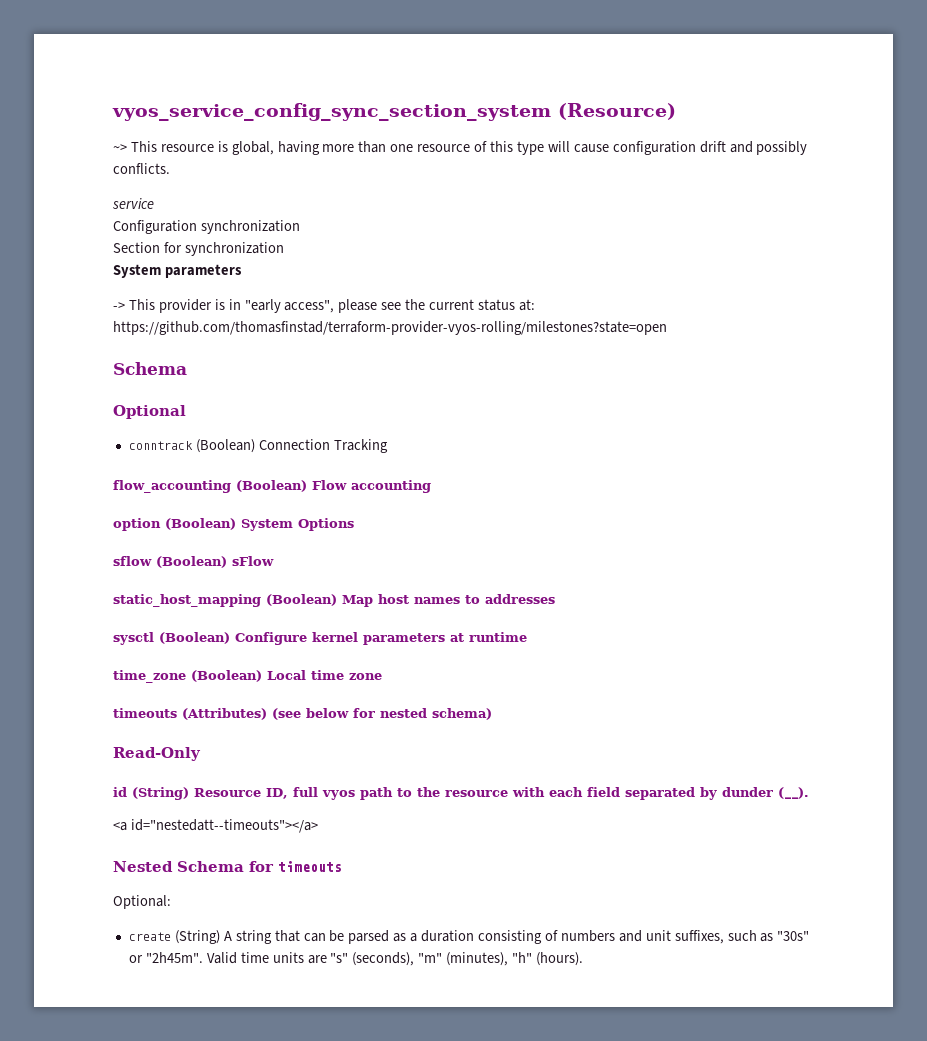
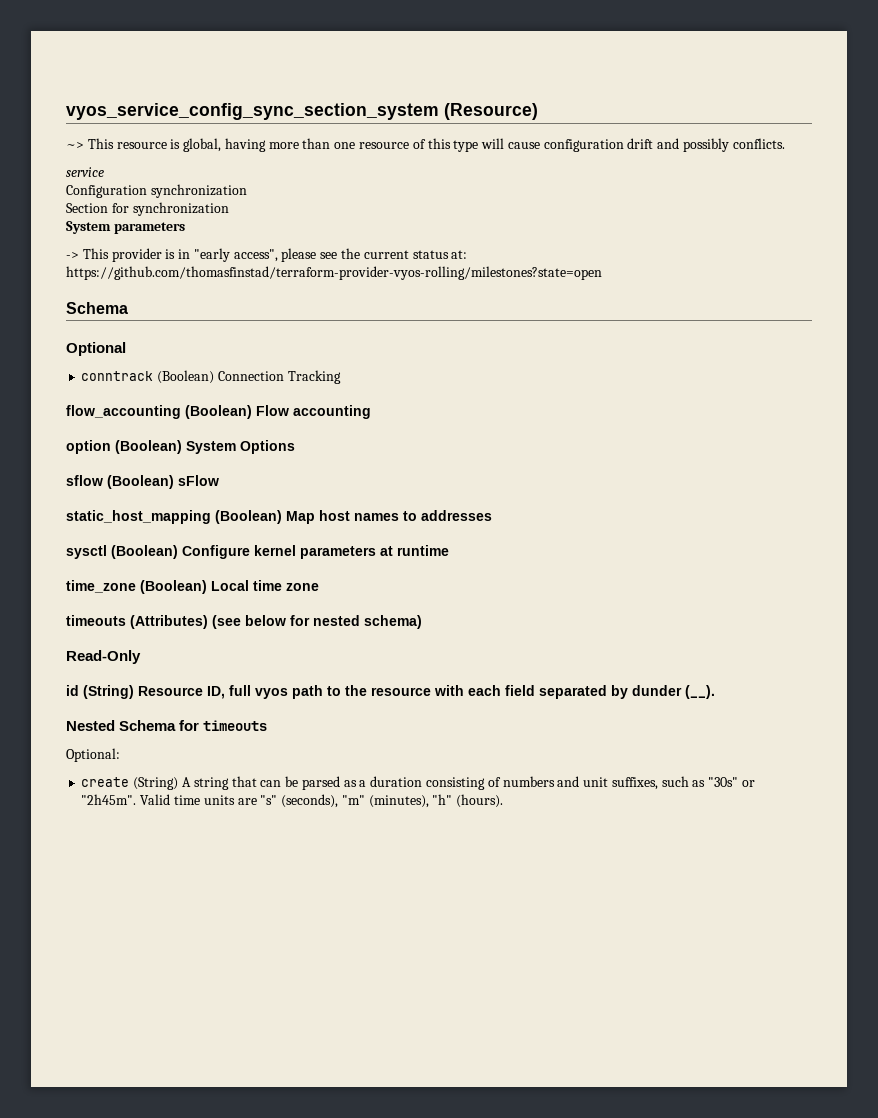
- <a id="nestedatt--timeouts"></a>

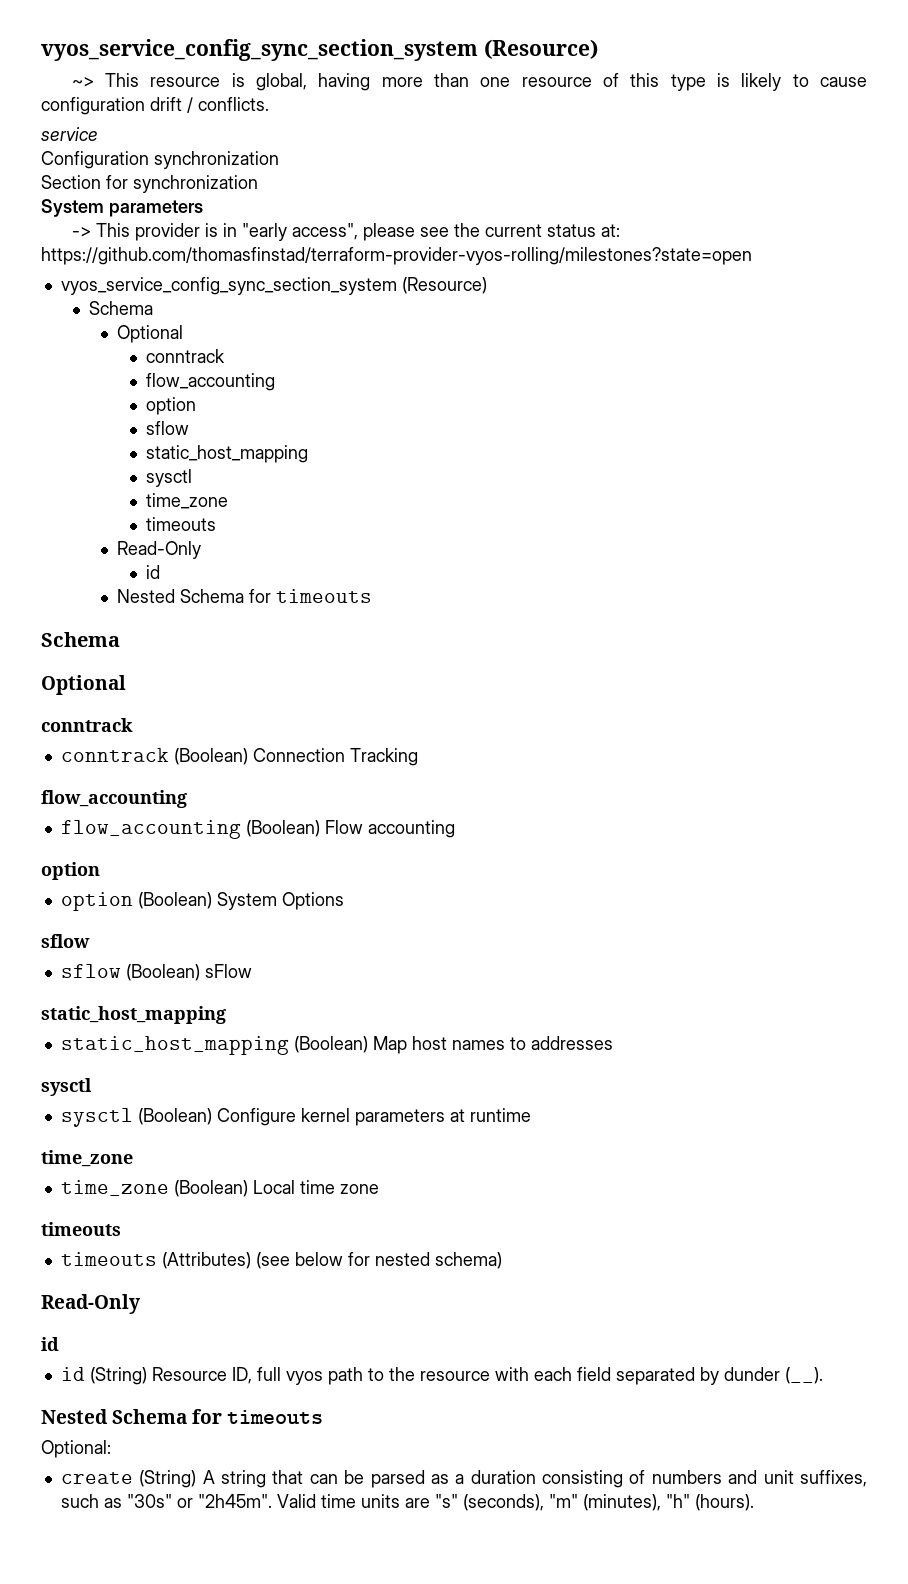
- ~> This resource is global, having more than one resource of this type will cause configuration drift and possibly conflicts.
+ ~> This resource is global, having more than one resource of this type is likely to cause configuration drift / conflicts.
  -> This provider is in "early access", please see the current status at: https://github.com/thomasfinstad/terraform-provider-vyos-rolling/milestones?state=open
+ vyos_service_config_sync_section_system (Resource)
  Schema
  Optional
+ conntrack
+ flow_accounting
+ option
+ sflow
+ static_host_mapping
+ sysctl
+ time_zone
+ timeouts
+ Read-Only
+ id
+ Nested Schema for timeouts
+ Schema
+ Optional
+ conntrack
  conntrack (Boolean) Connection Tracking
+ flow_accounting
  flow_accounting (Boolean) Flow accounting
+ option
  option (Boolean) System Options
+ sflow
  sflow (Boolean) sFlow
+ static_host_mapping
  static_host_mapping (Boolean) Map host names to addresses
+ sysctl
  sysctl (Boolean) Configure kernel parameters at runtime
+ time_zone
  time_zone (Boolean) Local time zone
+ timeouts
  timeouts (Attributes) (see below for nested schema)
  Read-Only
+ id

